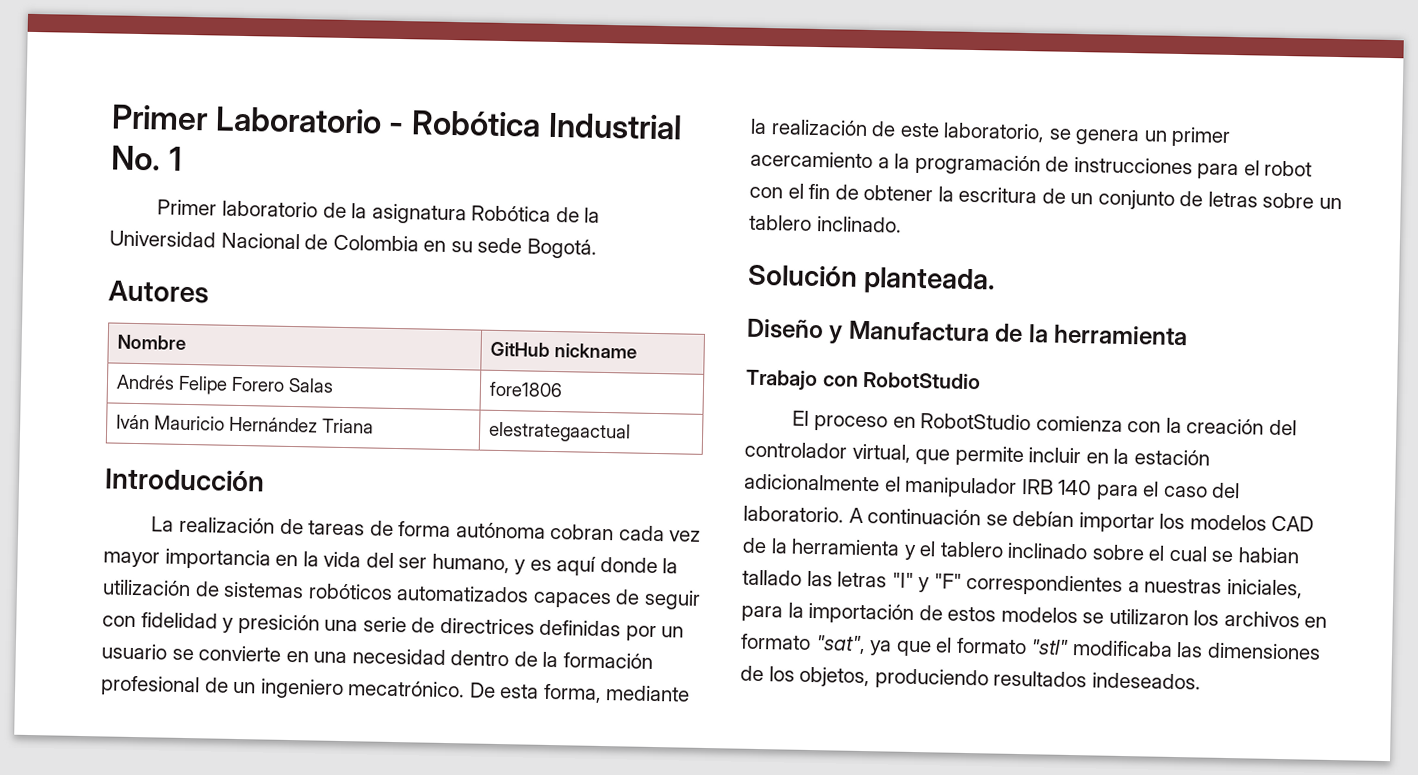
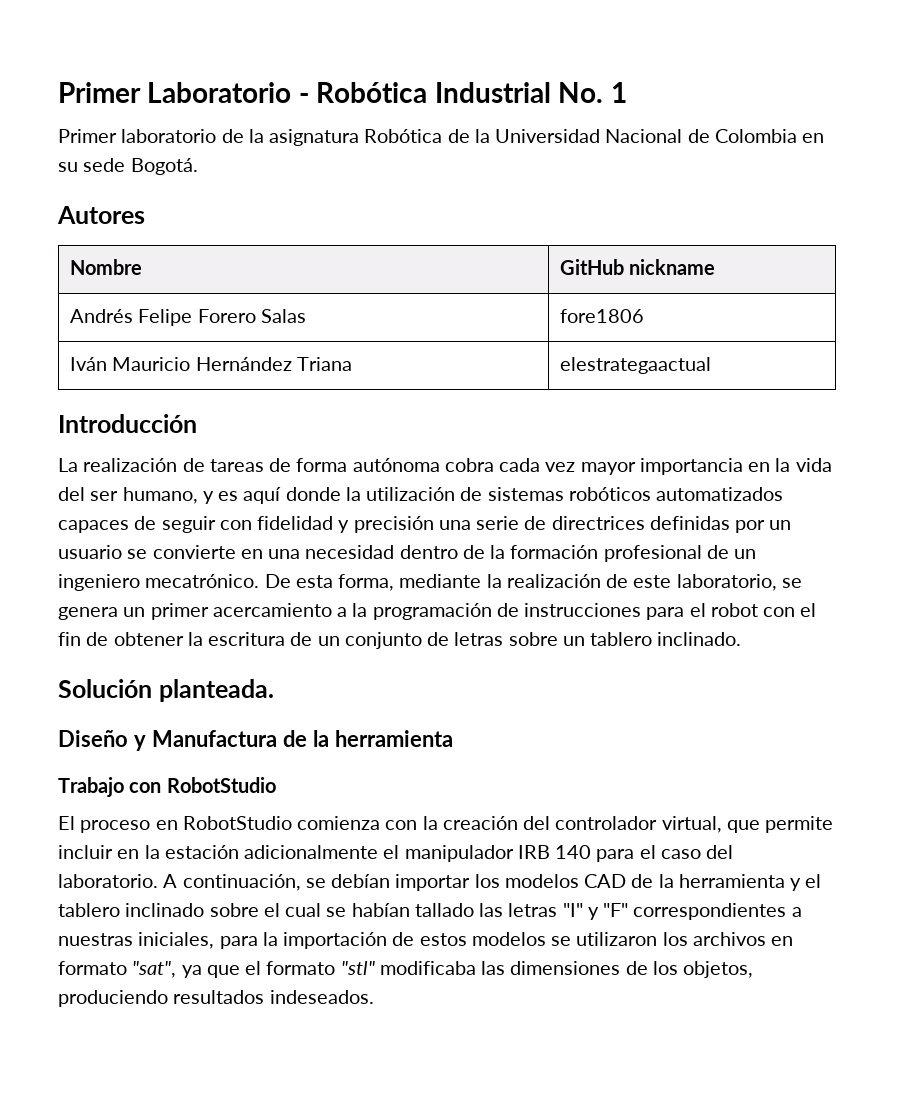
- La realización de tareas de forma autónoma cobran cada vez mayor importancia en la vida del ser humano, y es aquí donde la utilización de sistemas robóticos automatizados capaces de seguir con fidelidad y presición una serie de directrices definidas por un usuario se convierte en una necesidad dentro de la formación profesional de un ingeniero mecatrónico.
+ La realización de tareas de forma autónoma cobra cada vez mayor importancia en la vida del ser humano, y es aquí donde la utilización de sistemas robóticos automatizados capaces de seguir con fidelidad y precisión una serie de directrices definidas por un usuario se convierte en una necesidad dentro de la formación profesional de un ingeniero mecatrónico.
- A continuación se debían importar los modelos CAD de la herramienta y el tablero inclinado sobre el cual se habian tallado las letras "I" y "F" correspondientes a nuestras iniciales, para la importación de estos modelos se utilizaron los archivos en formato "sat", ya que el formato "stl" modificaba las dimensiones de los objetos, produciendo resultados indeseados.
+ A continuación, se debían importar los modelos CAD de la herramienta y el tablero inclinado sobre el cual se habían tallado las letras "I" y "F" correspondientes a nuestras iniciales, para la importación de estos modelos se utilizaron los archivos en formato "sat", ya que el formato "stl" modificaba las dimensiones de los objetos, produciendo resultados indeseados.

